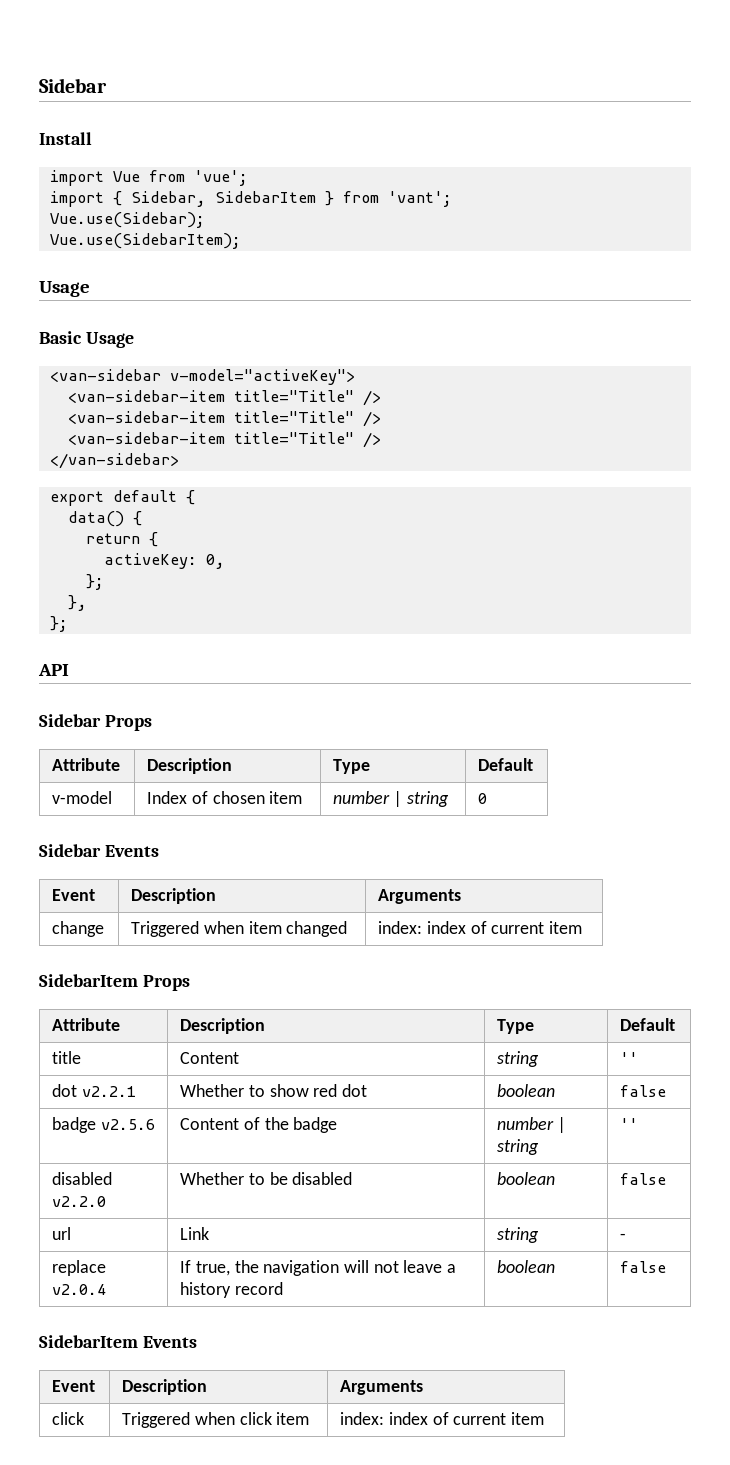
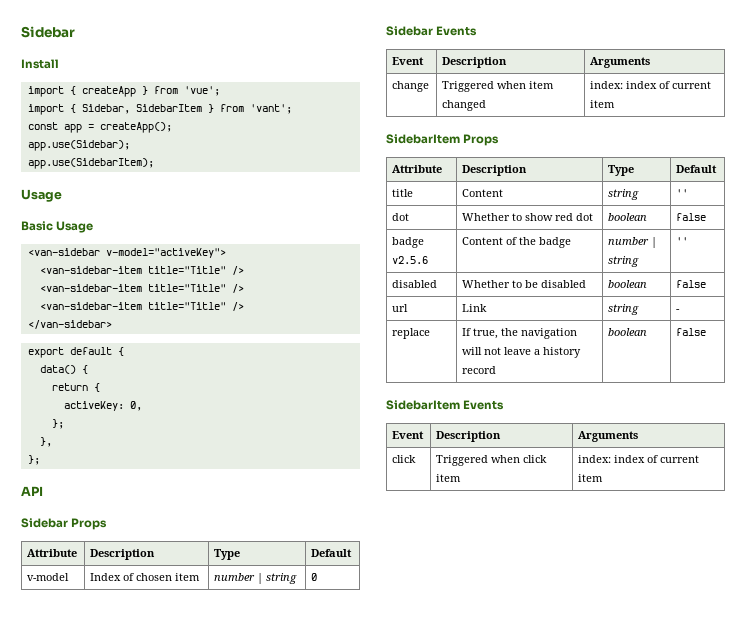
- import Vue from 'vue';
+ import { createApp } from 'vue';
- Vue.use(Sidebar);
- Vue.use(SidebarItem);
+ const app = createApp();
+ app.use(Sidebar);
+ app.use(SidebarItem);
- dot v2.2.1 | Whether to show red dot | boolean | false
+ dot | Whether to show red dot | boolean | false
- disabled v2.2.0 | Whether to be disabled | boolean | false
+ disabled | Whether to be disabled | boolean | false
- replace v2.0.4 | If true, the navigation will not leave a history record | boolean | false
+ replace | If true, the navigation will not leave a history record | boolean | false

